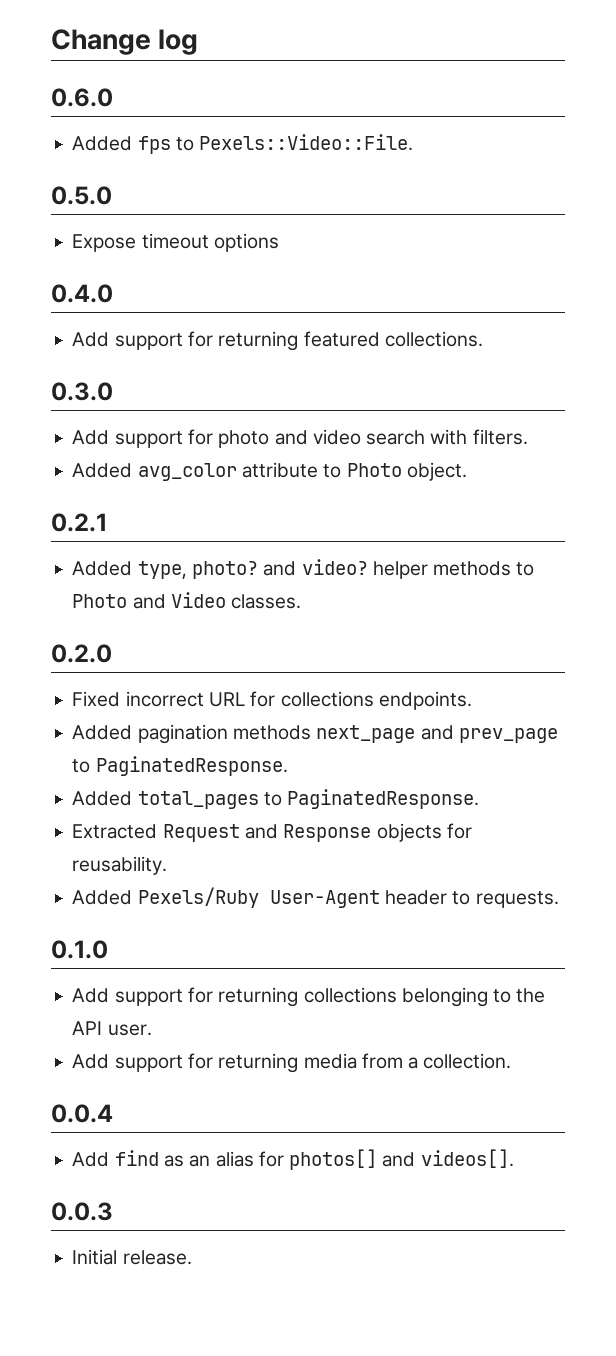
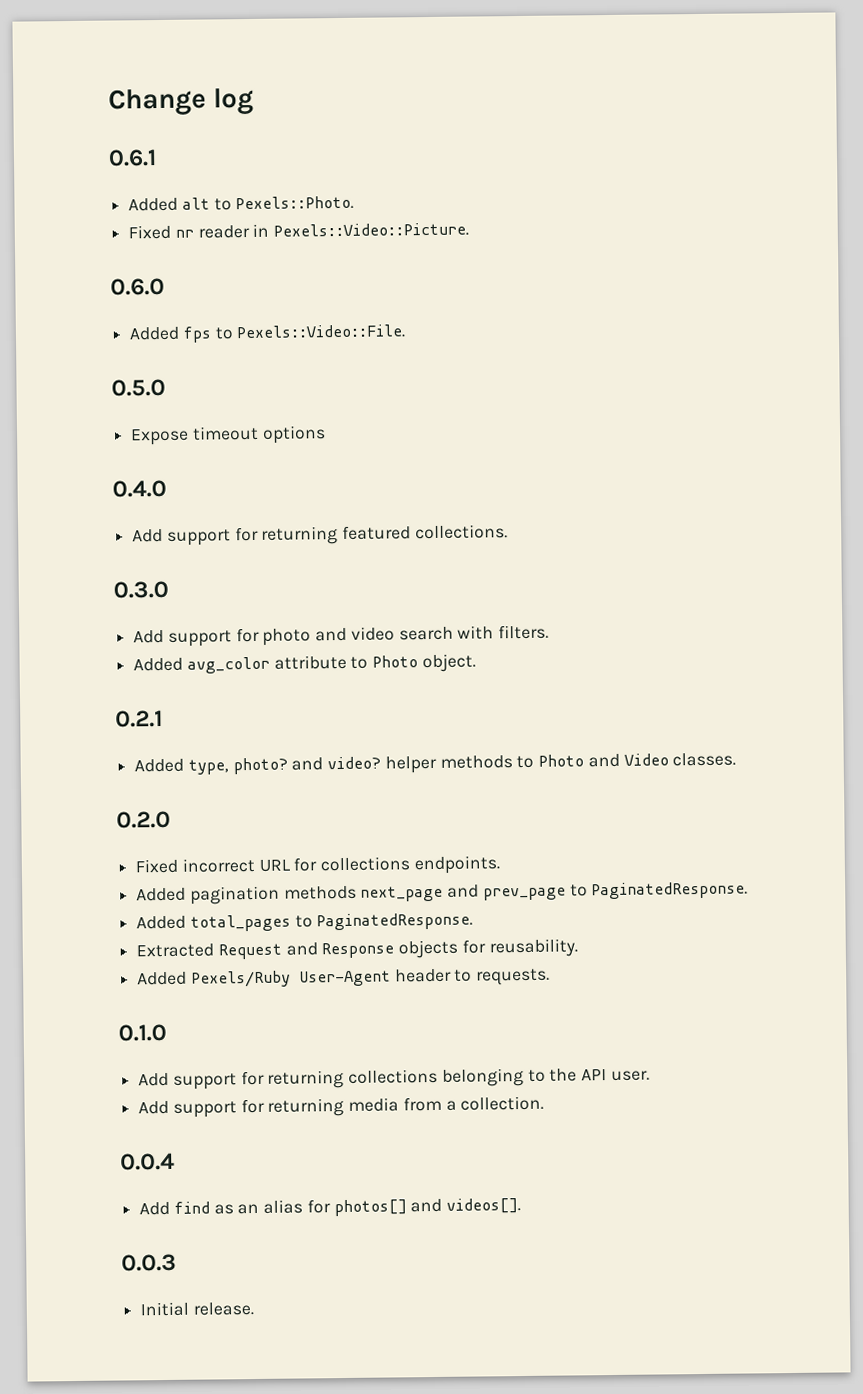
+ 0.6.1
+ Added alt to Pexels::Photo.
+ Fixed nr reader in Pexels::Video::Picture.

